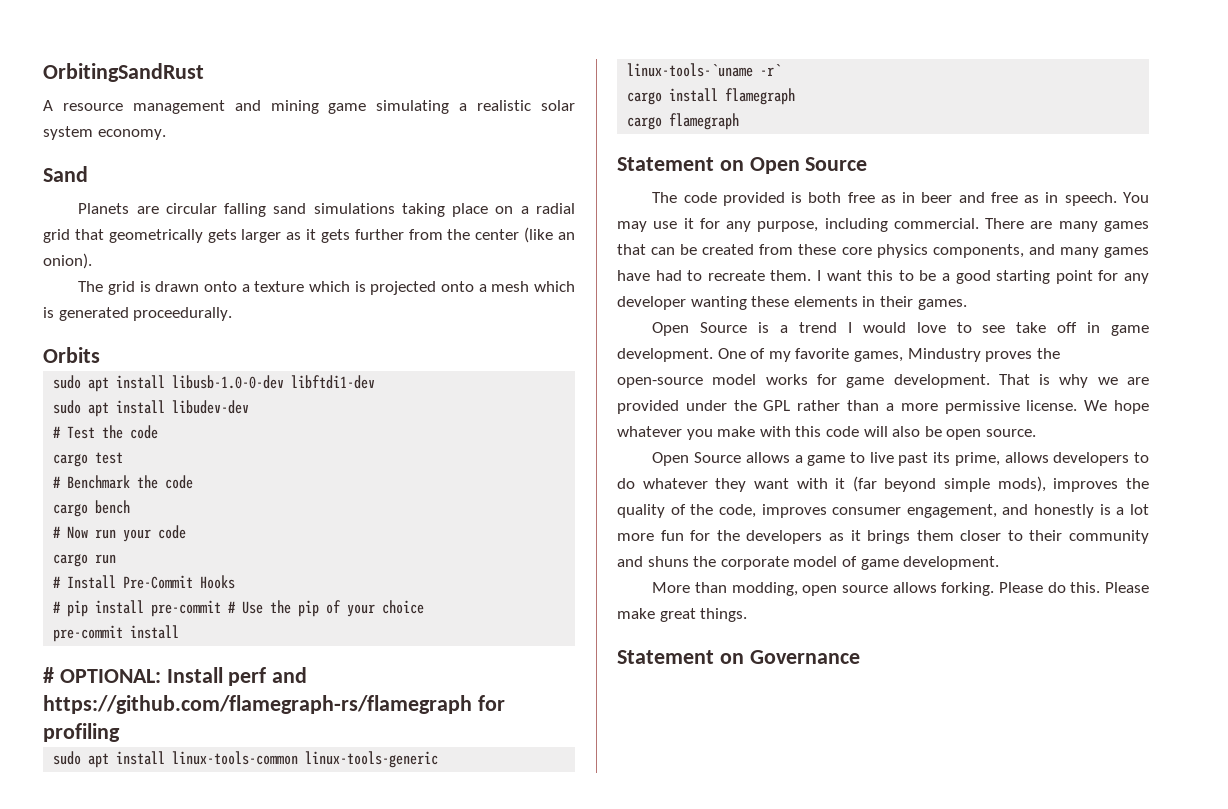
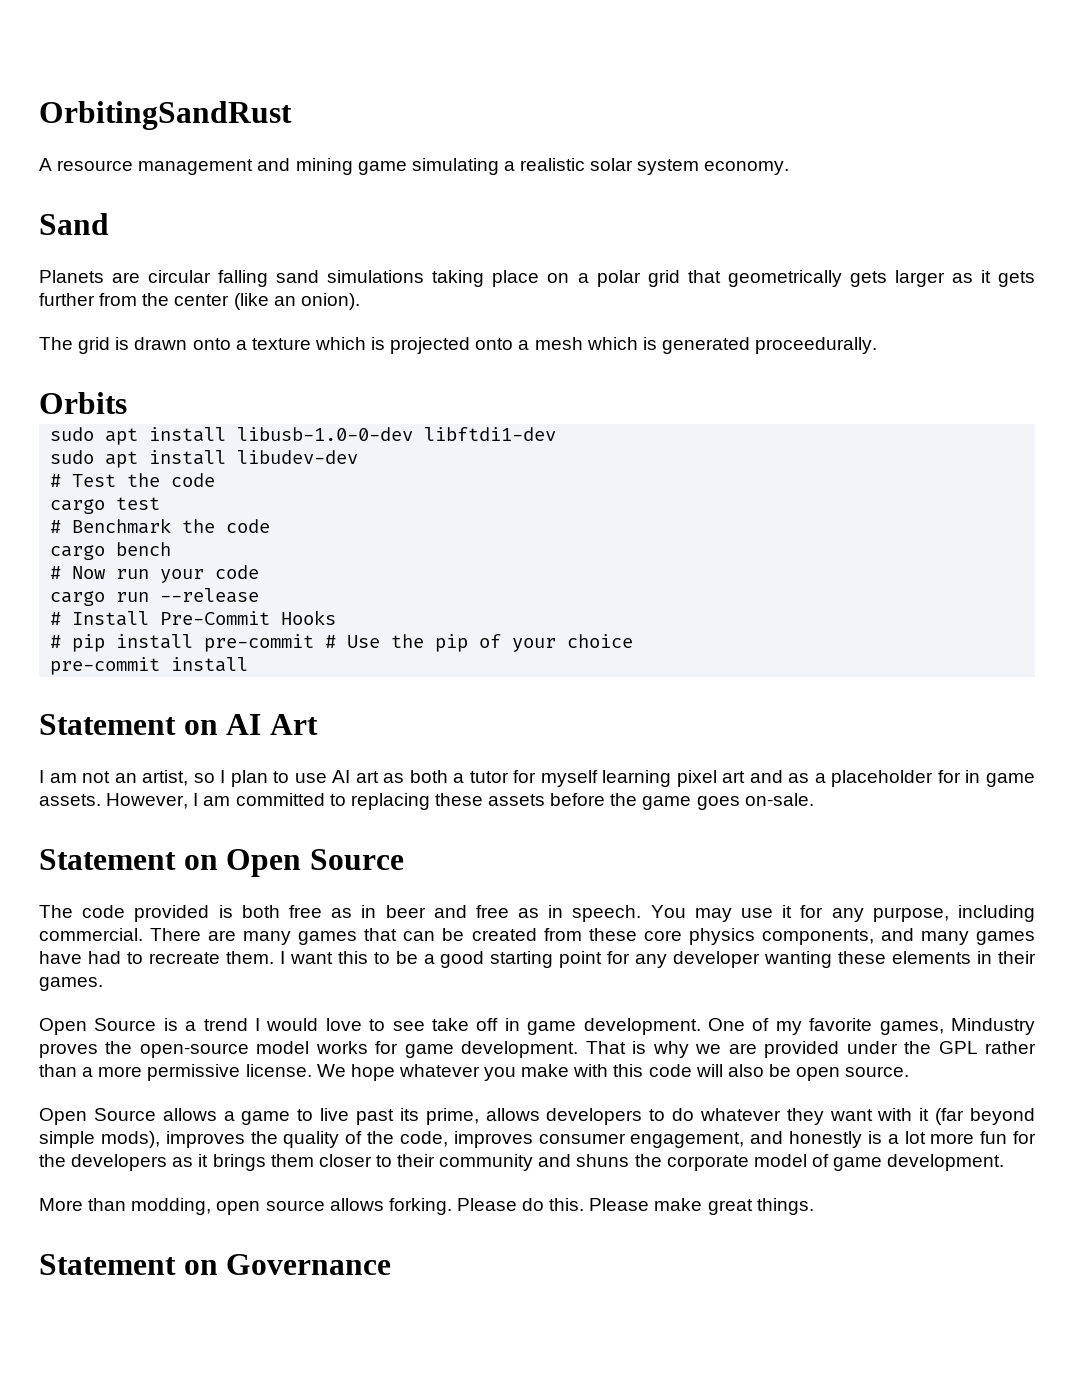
- Planets are circular falling sand simulations taking place on a radial grid that geometrically gets larger as it gets further from the center (like an onion).
+ Planets are circular falling sand simulations taking place on a polar grid that geometrically gets larger as it gets further from the center (like an onion).
- cargo run
+ cargo run --release
- # OPTIONAL: Install perf and https://github.com/flamegraph-rs/flamegraph for profiling
- sudo apt install linux-tools-common linux-tools-generic linux-tools-`uname -r`
- cargo install flamegraph
- cargo flamegraph
+ Statement on AI Art
+ I am not an artist, so I plan to use AI art as both a tutor for myself learning pixel art and as a placeholder for in game assets. However, I am committed to replacing these assets before the game goes on-sale.

